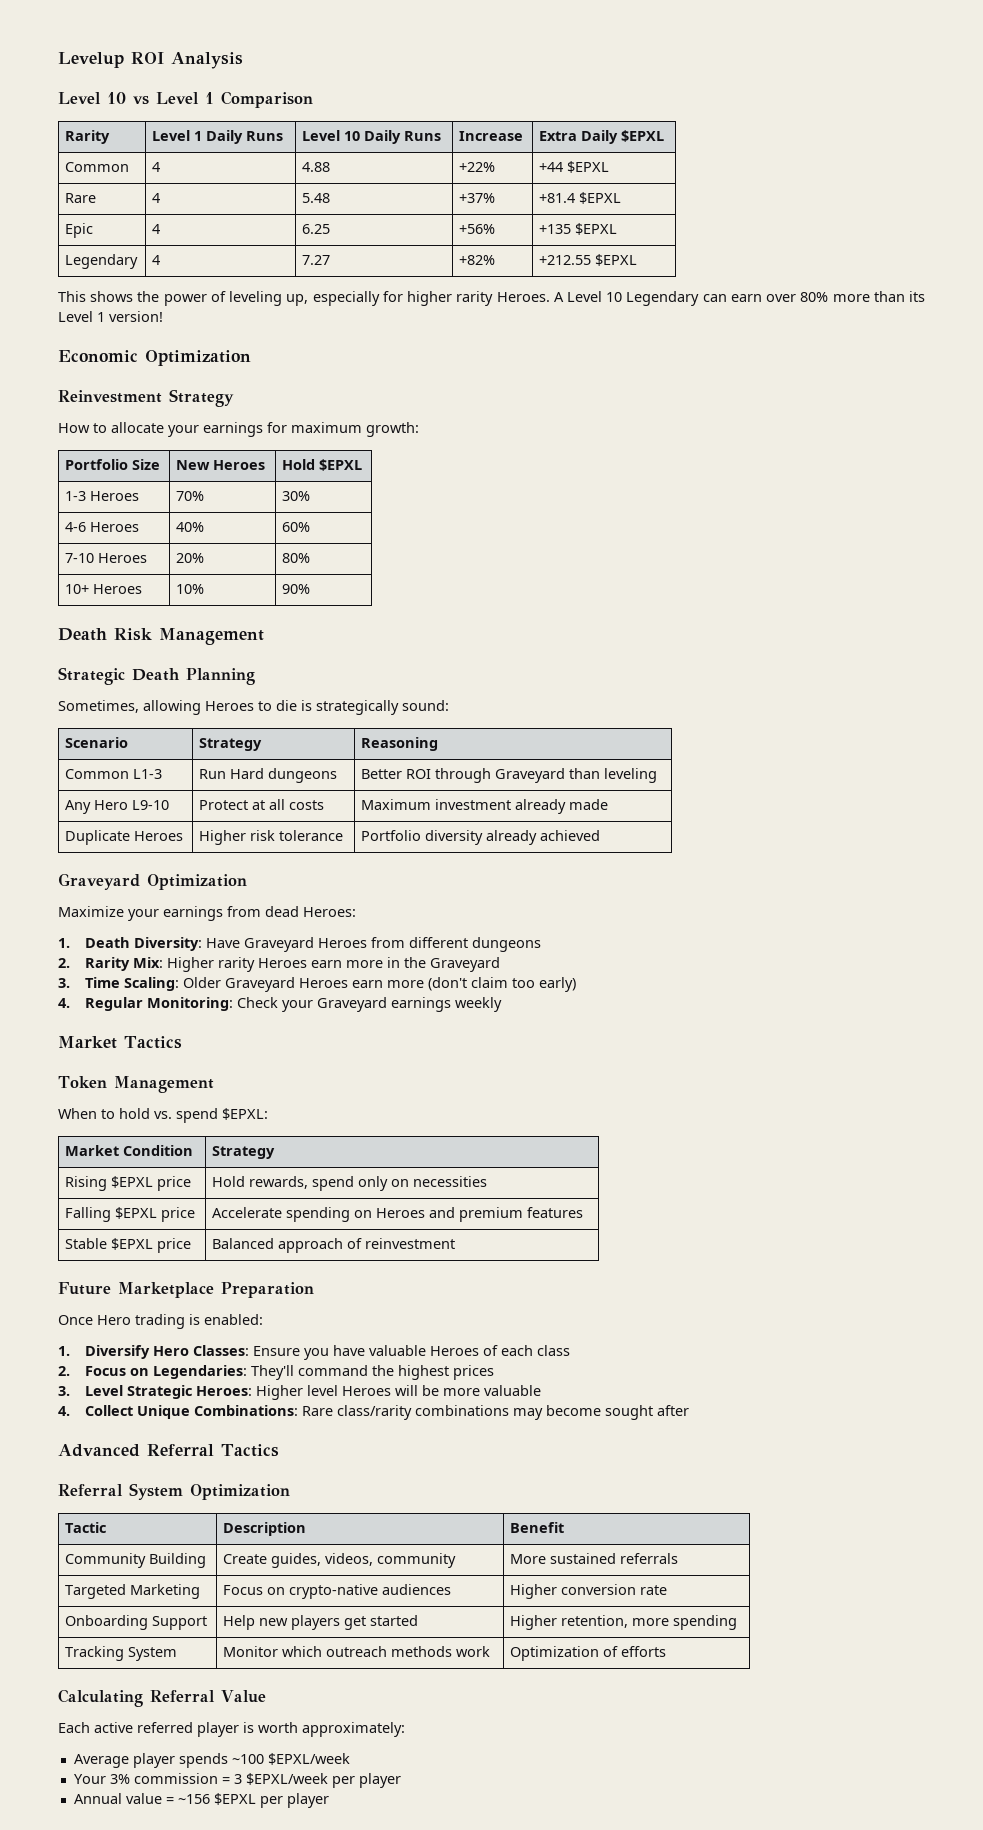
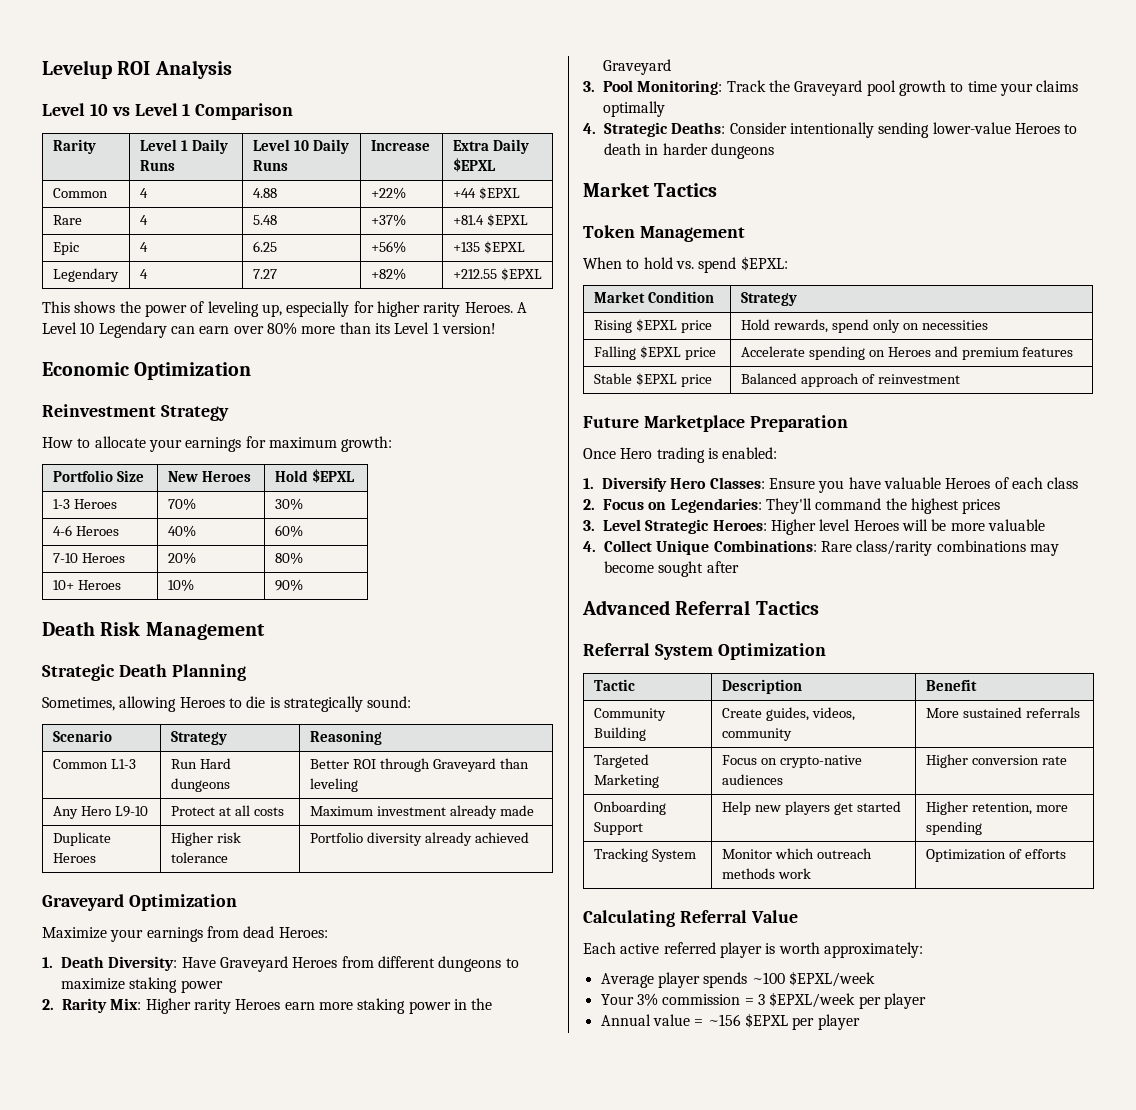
- 1. Death Diversity: Have Graveyard Heroes from different dungeons
+ 1. Death Diversity: Have Graveyard Heroes from different dungeons to maximize staking power
- 2. Rarity Mix: Higher rarity Heroes earn more in the Graveyard
+ 2. Rarity Mix: Higher rarity Heroes earn more staking power in the Graveyard
- 3. Time Scaling: Older Graveyard Heroes earn more (don't claim too early)
- 4. Regular Monitoring: Check your Graveyard earnings weekly
+ 3. Pool Monitoring: Track the Graveyard pool growth to time your claims optimally
+ 4. Strategic Deaths: Consider intentionally sending lower-value Heroes to death in harder dungeons

